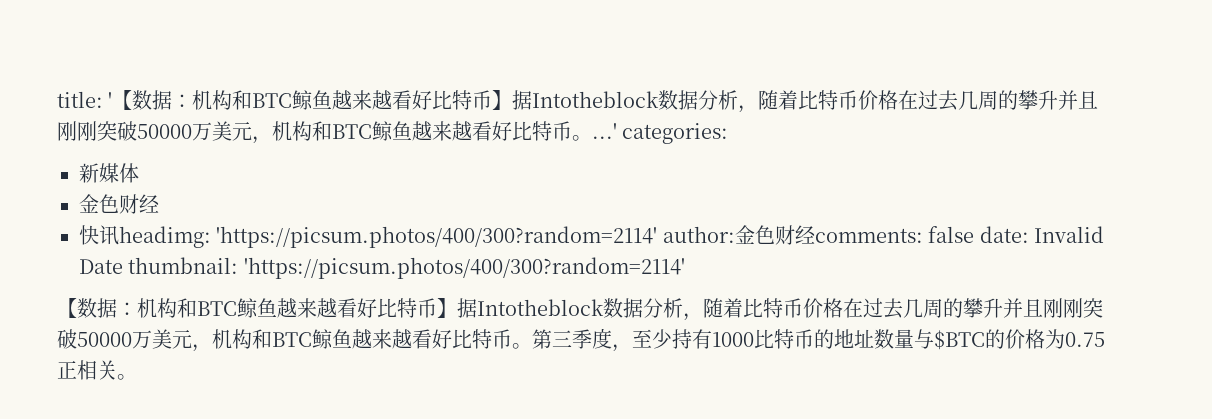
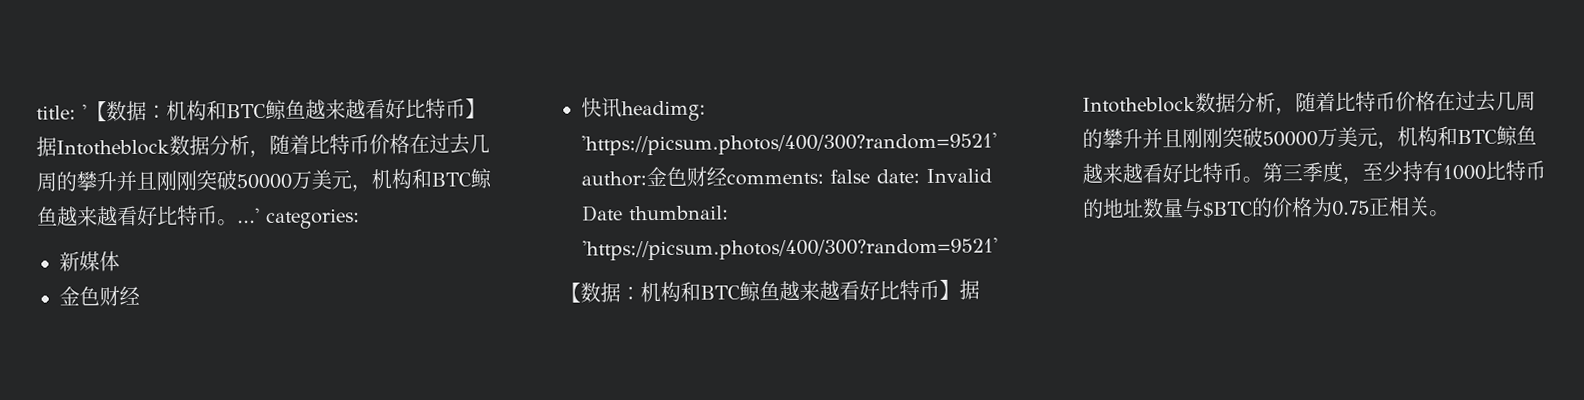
- 快讯headimg: 'https://picsum.photos/400/300?random=2114' author:金色财经comments: false date: Invalid Date thumbnail: 'https://picsum.photos/400/300?random=2114'
+ 快讯headimg: 'https://picsum.photos/400/300?random=9521' author:金色财经comments: false date: Invalid Date thumbnail: 'https://picsum.photos/400/300?random=9521'

